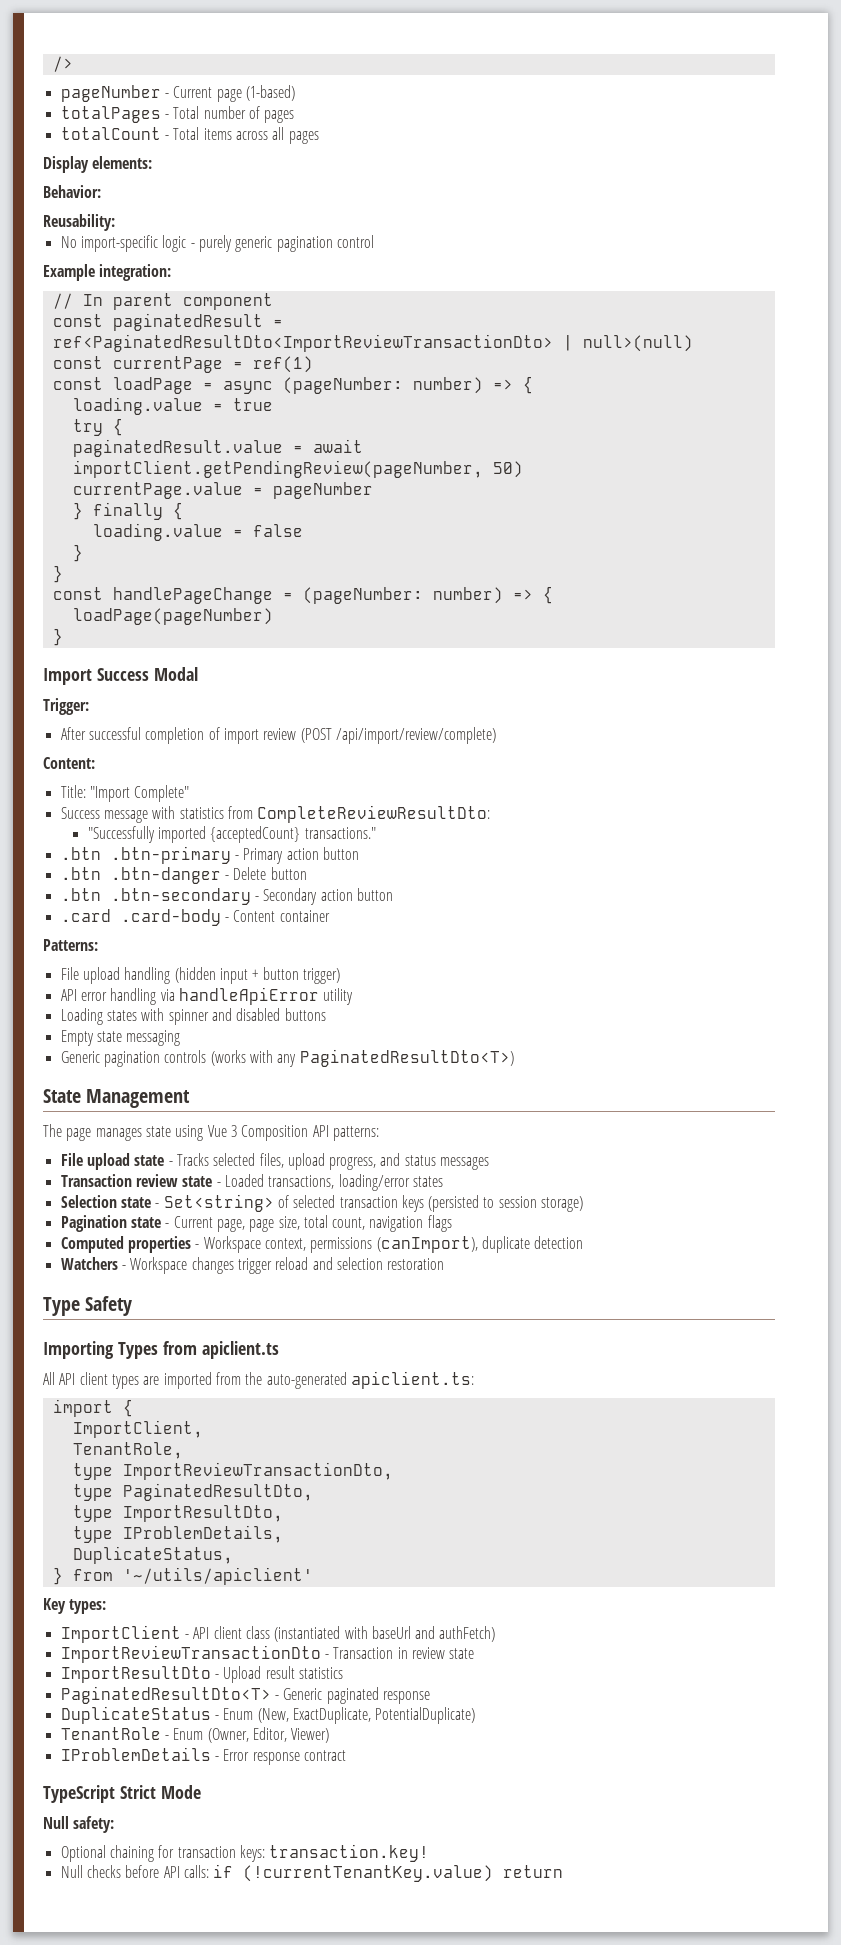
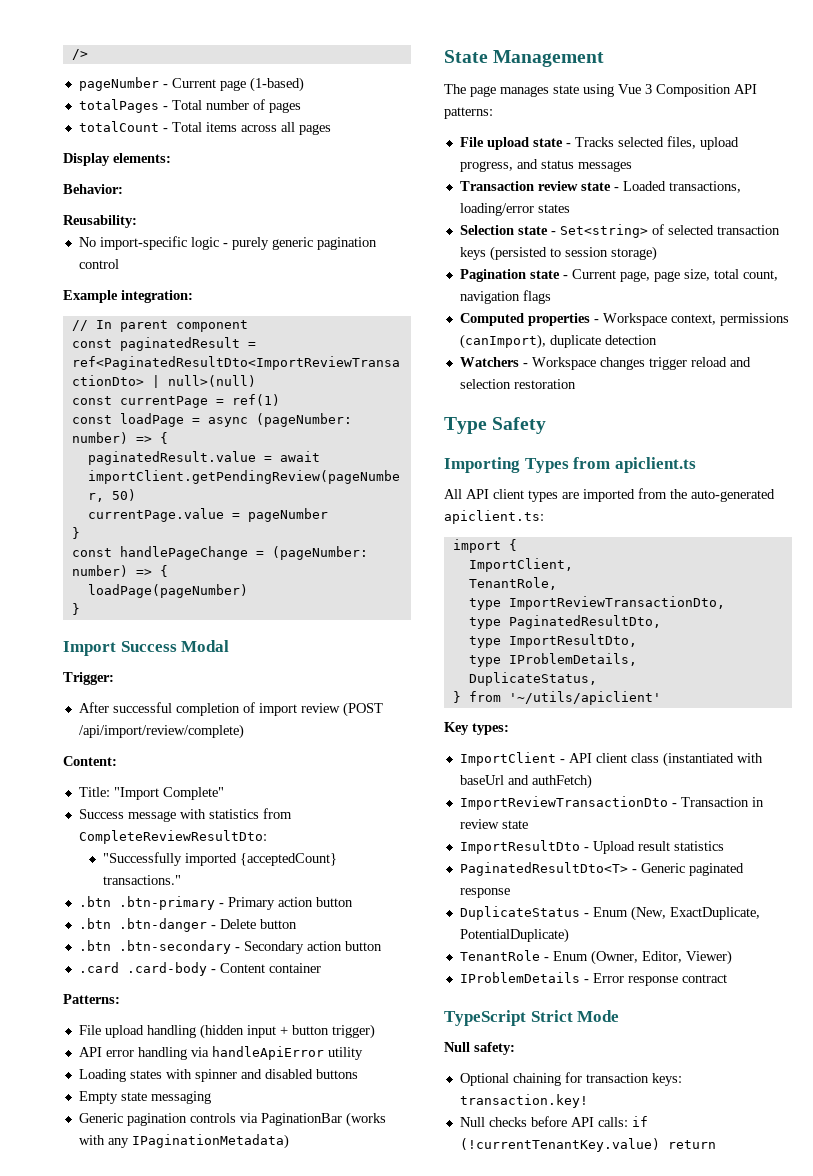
- loading.value = true
- try {
- } finally {
- loading.value = false
- }
- Generic pagination controls (works with any PaginatedResultDto<T>)
+ Generic pagination controls via PaginationBar (works with any IPaginationMetadata)

